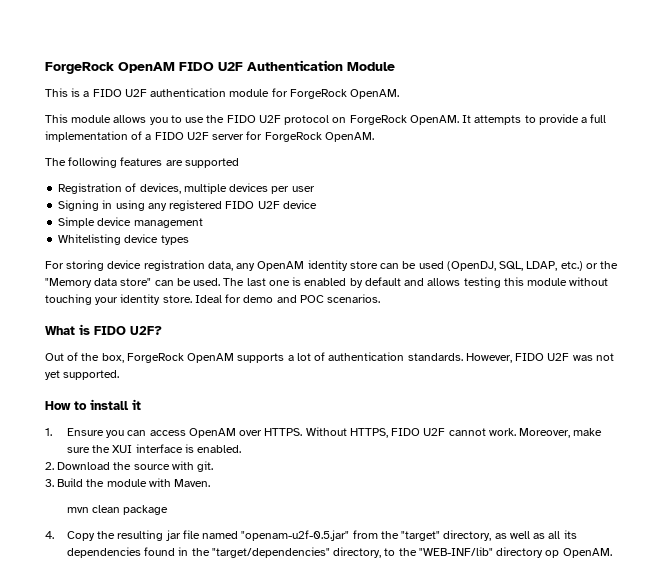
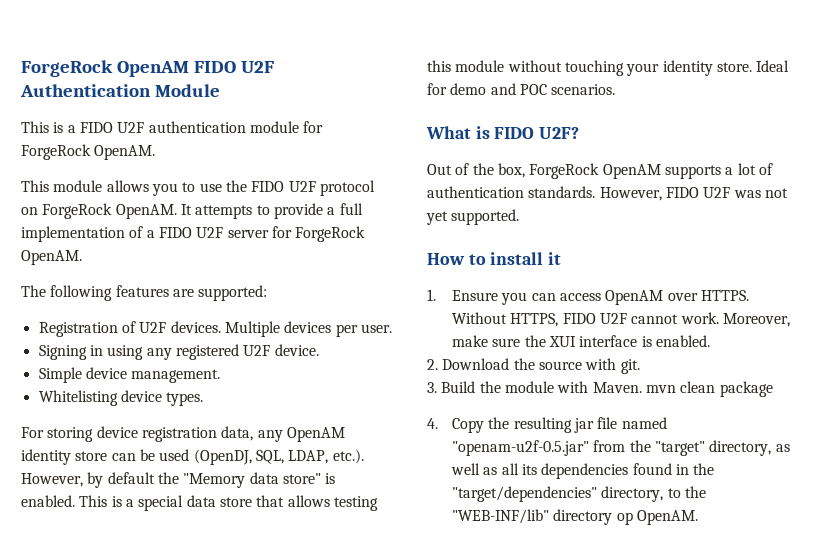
- The following features are supported
+ The following features are supported:
- Registration of devices, multiple devices per user
+ Registration of U2F devices. Multiple devices per user.
- Signing in using any registered FIDO U2F device
+ Signing in using any registered U2F device.
- Simple device management
+ Simple device management.
- Whitelisting device types
+ Whitelisting device types.
- For storing device registration data, any OpenAM identity store can be used (OpenDJ, SQL, LDAP, etc.) or the "Memory data store" can be used. The last one is enabled by default and allows testing this module without touching your identity store.
+ For storing device registration data, any OpenAM identity store can be used (OpenDJ, SQL, LDAP, etc.). However, by default the "Memory data store" is enabled. This is a special data store that allows testing this module without touching your identity store.
- 3. Build the module with Maven.
- mvn clean package
+ 3. Build the module with Maven. mvn clean package

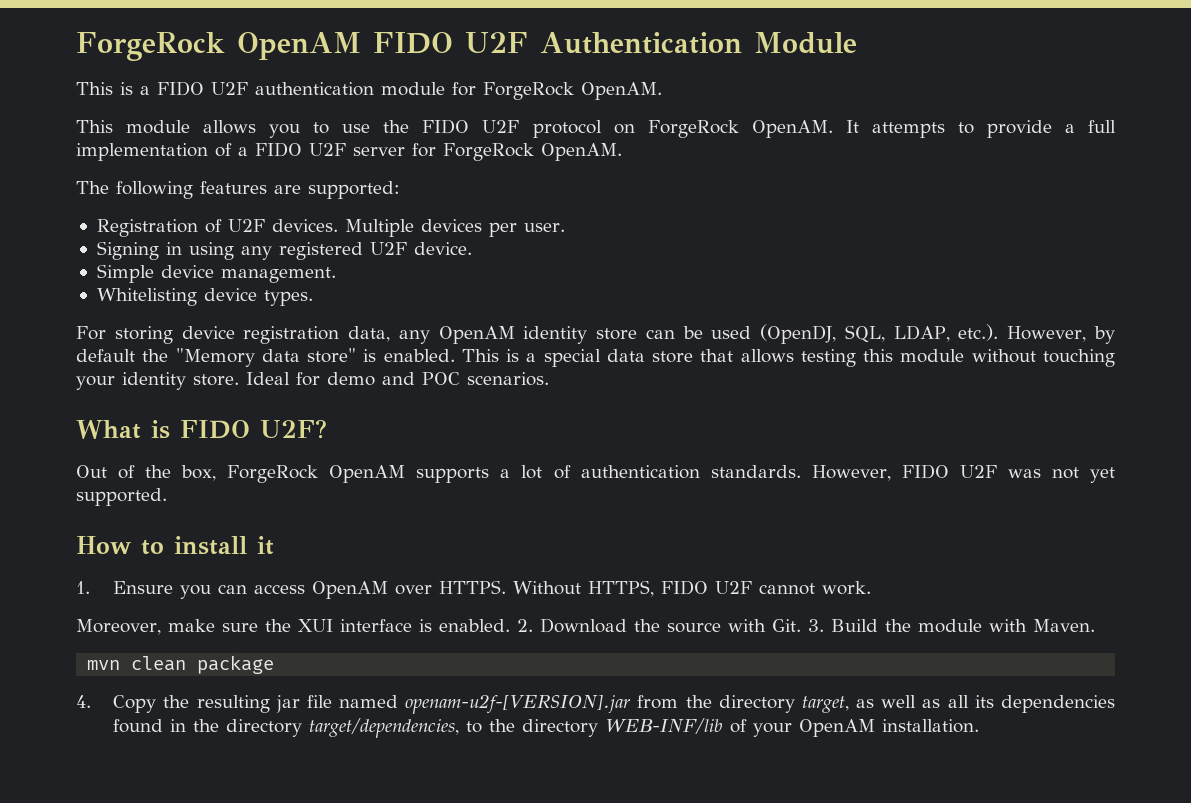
- Without HTTPS, FIDO U2F cannot work. Moreover, make sure the XUI interface is enabled.
- 2. Download the source with git.
- 3. Build the module with Maven. mvn clean package
+ Without HTTPS, FIDO U2F cannot work.
+ Moreover, make sure the XUI interface is enabled. 2. Download the source with Git. 3. Build the module with Maven.
+ mvn clean package
- 4. Copy the resulting jar file named "openam-u2f-0.5.jar" from the "target" directory, as well as all its dependencies found in the "target/dependencies" directory, to the "WEB-INF/lib" directory op OpenAM.
+ 4. Copy the resulting jar file named openam-u2f-[VERSION].jar from the directory target, as well as all its dependencies found in the directory target/dependencies, to the directory WEB-INF/lib of your OpenAM installation.

